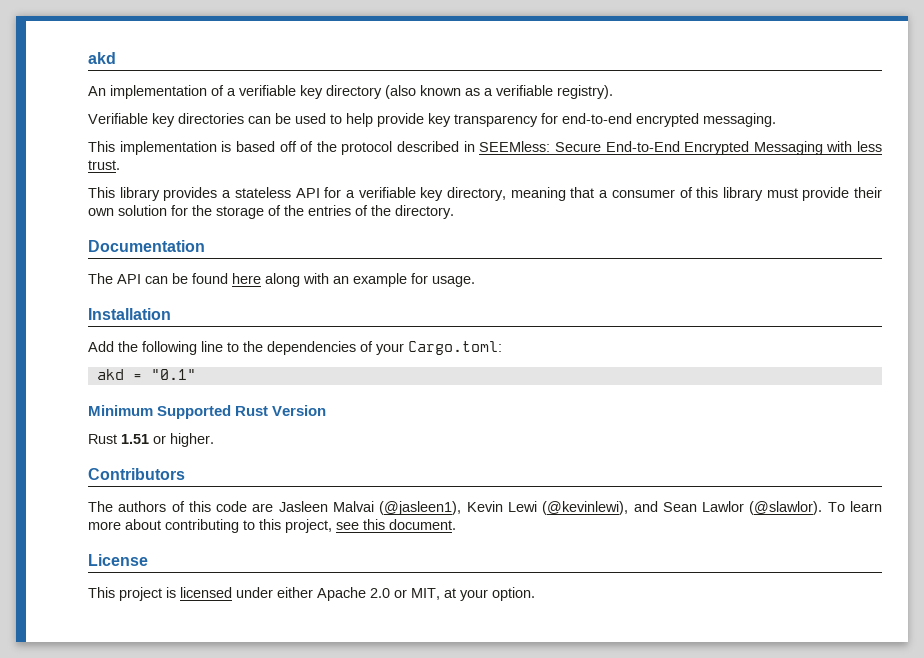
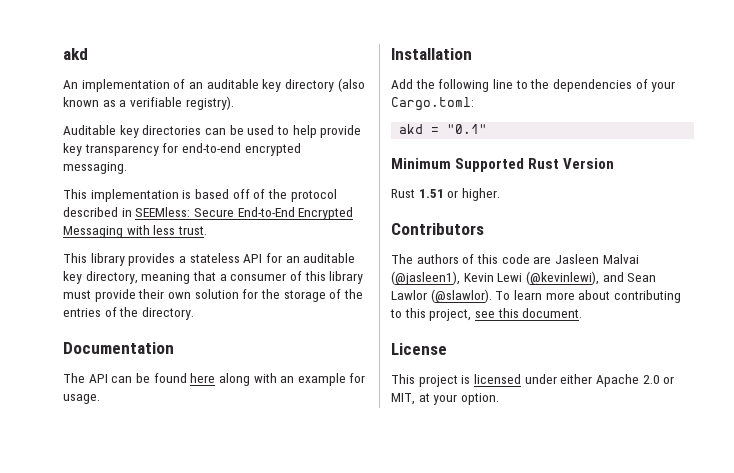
- An implementation of a verifiable key directory (also known as a verifiable registry).
+ An implementation of an auditable key directory (also known as a verifiable registry).
- Verifiable key directories can be used to help provide key transparency for end-to-end encrypted messaging.
+ Auditable key directories can be used to help provide key transparency for end-to-end encrypted messaging.
- This library provides a stateless API for a verifiable key directory, meaning that a consumer of this library must provide their own solution for the storage of the entries of the directory.
+ This library provides a stateless API for an auditable key directory, meaning that a consumer of this library must provide their own solution for the storage of the entries of the directory.

